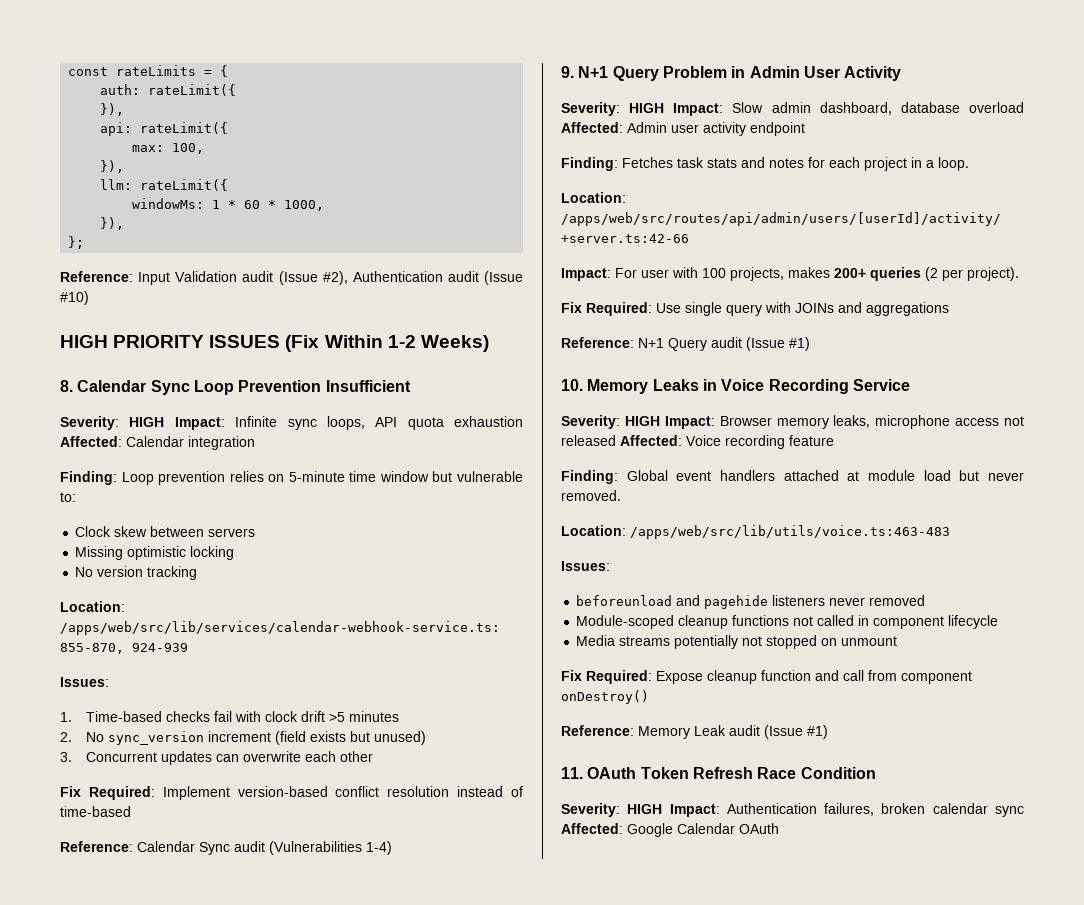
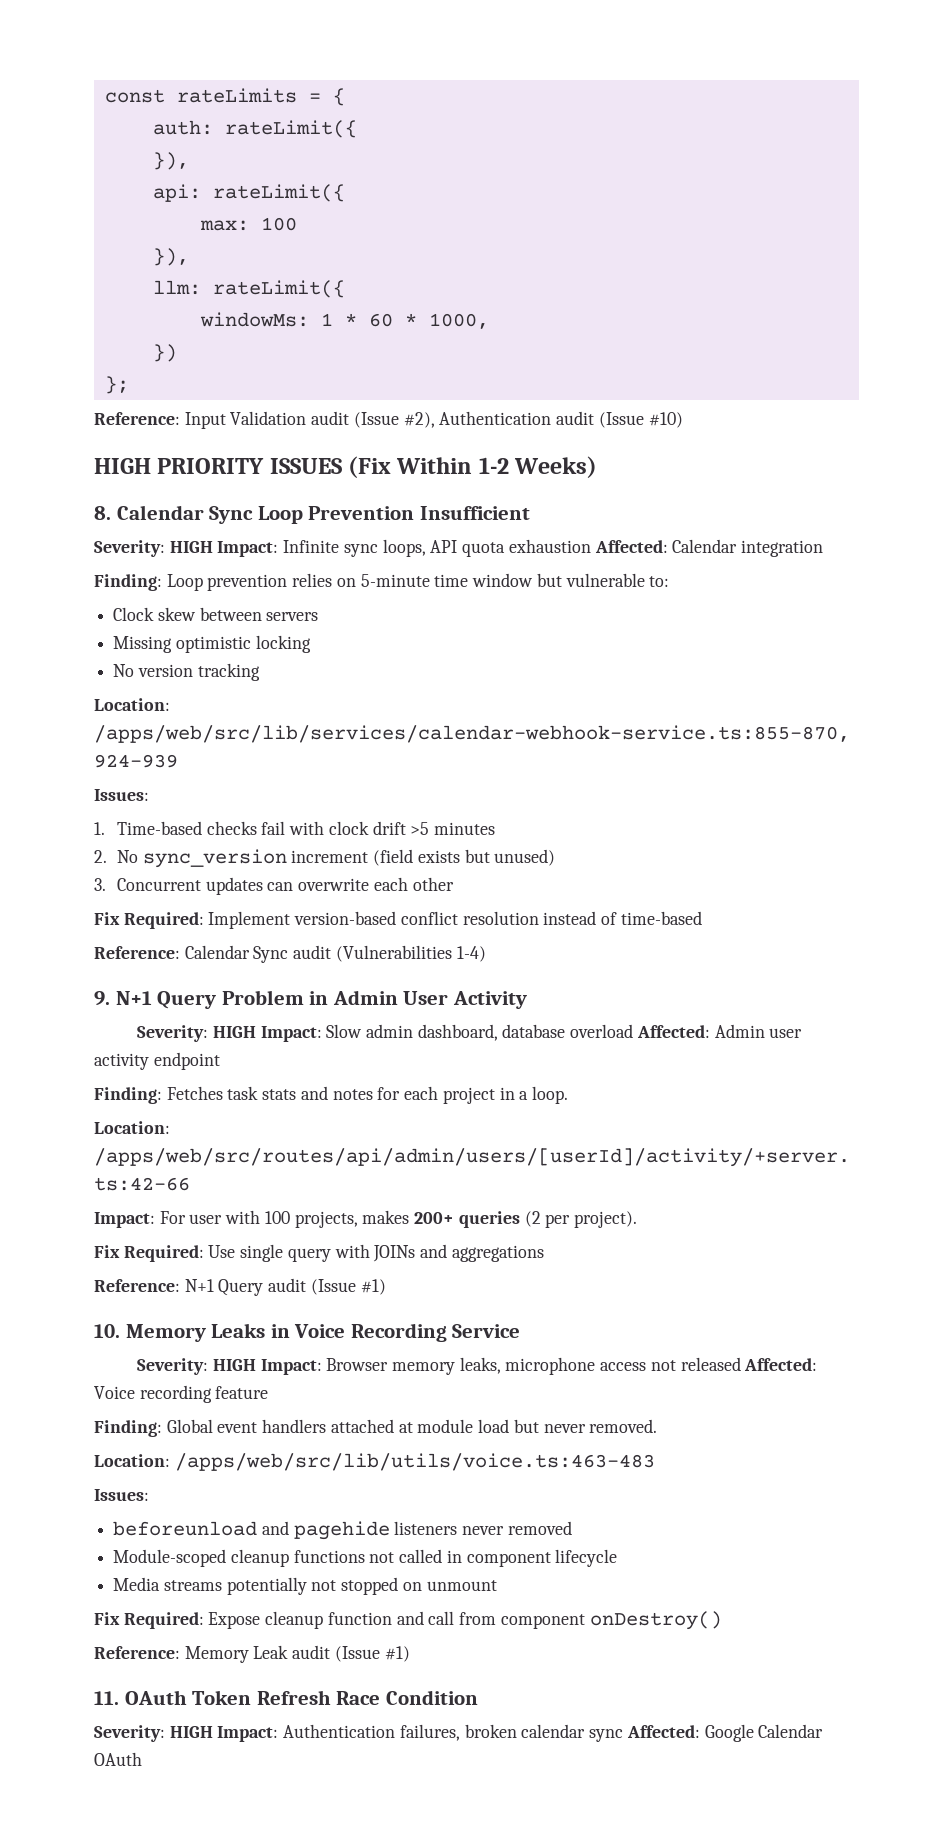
- max: 100,
+ max: 100
  windowMs: 1 * 60 * 1000,
- }),
+ })

